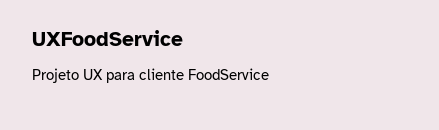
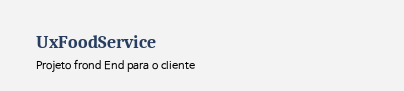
- UXFoodService
+ UxFoodService
- Projeto UX para cliente FoodService
+ Projeto frond End para o cliente

